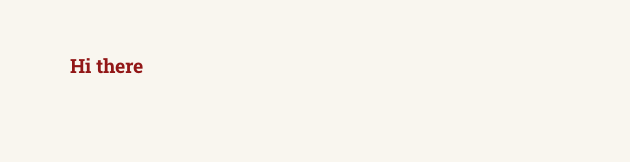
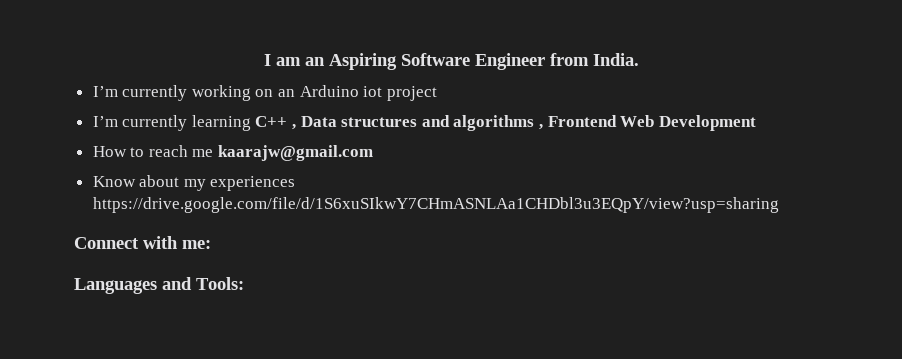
- Hi there
+ I am an Aspiring Software Engineer from India.
+ I’m currently working on an Arduino iot project
+ I’m currently learning C++ , Data structures and algorithms , Frontend Web Development
+ How to reach me kaarajw@gmail.com
+ Know about my experiences https://drive.google.com/file/d/1S6xuSIkwY7CHmASNLAa1CHDbl3u3EQpY/view?usp=sharing
+ Connect with me:
+ Languages and Tools:

